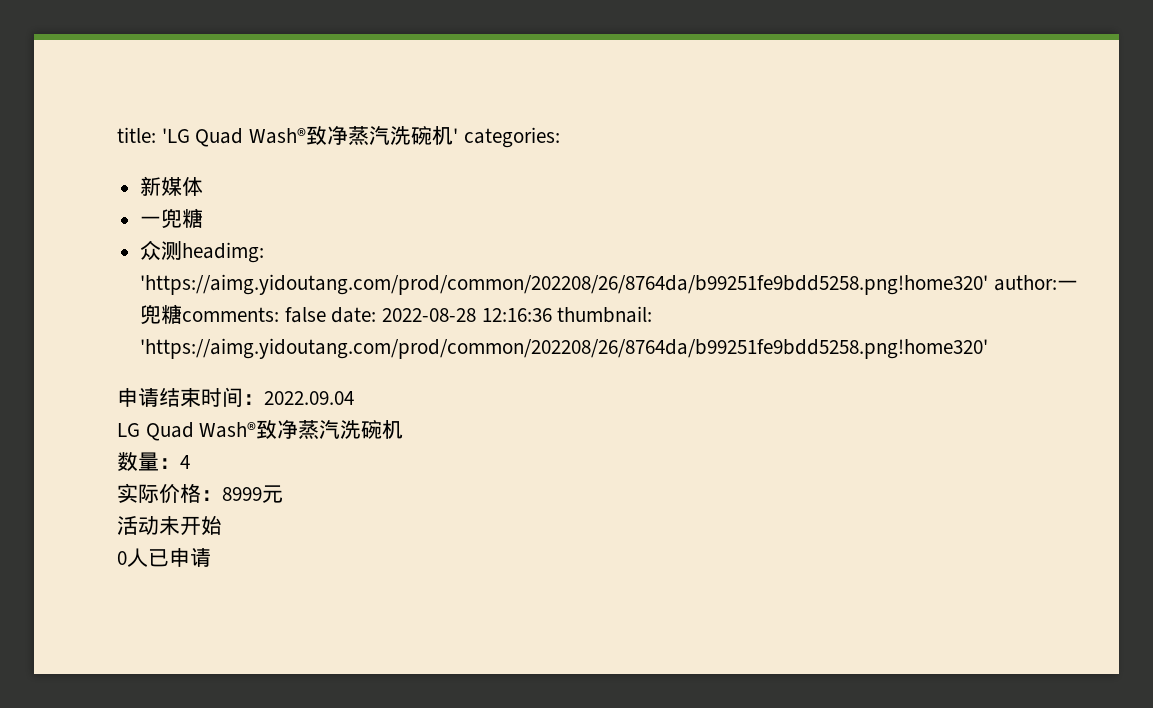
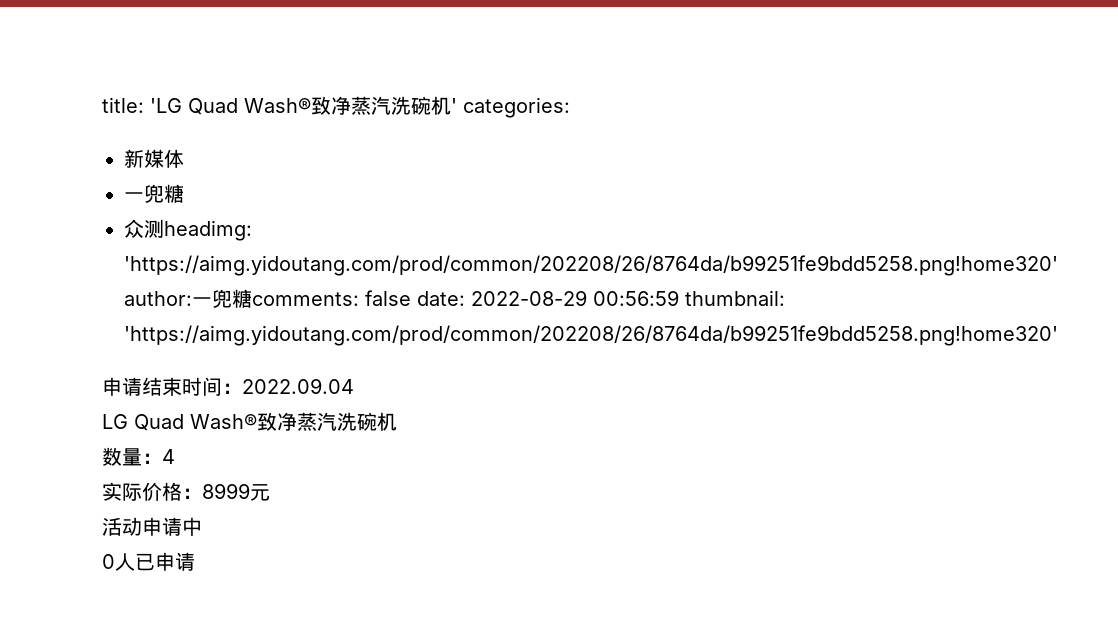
- 众测headimg: 'https://aimg.yidoutang.com/prod/common/202208/26/8764da/b99251fe9bdd5258.png!home320' author:一兜糖comments: false date: 2022-08-28 12:16:36 thumbnail: 'https://aimg.yidoutang.com/prod/common/202208/26/8764da/b99251fe9bdd5258.png!home320'
+ 众测headimg: 'https://aimg.yidoutang.com/prod/common/202208/26/8764da/b99251fe9bdd5258.png!home320' author:一兜糖comments: false date: 2022-08-29 00:56:59 thumbnail: 'https://aimg.yidoutang.com/prod/common/202208/26/8764da/b99251fe9bdd5258.png!home320'
- 活动未开始
+ 活动申请中

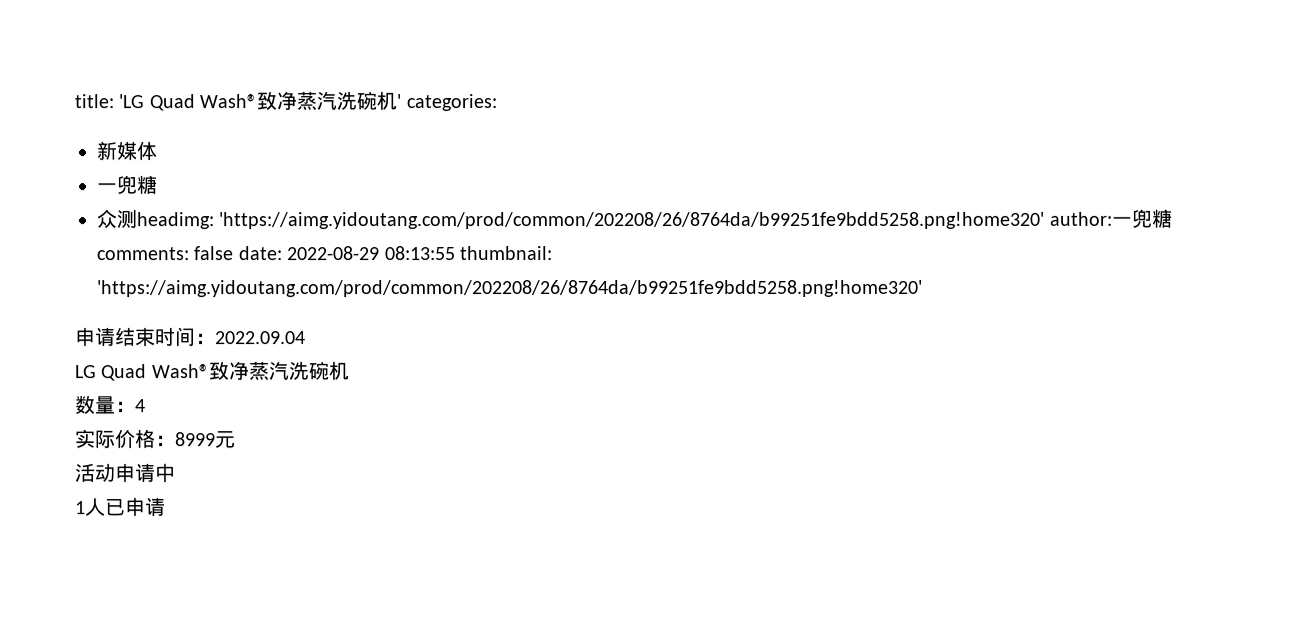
- 众测headimg: 'https://aimg.yidoutang.com/prod/common/202208/26/8764da/b99251fe9bdd5258.png!home320' author:一兜糖comments: false date: 2022-08-29 00:56:59 thumbnail: 'https://aimg.yidoutang.com/prod/common/202208/26/8764da/b99251fe9bdd5258.png!home320'
+ 众测headimg: 'https://aimg.yidoutang.com/prod/common/202208/26/8764da/b99251fe9bdd5258.png!home320' author:一兜糖comments: false date: 2022-08-29 08:13:55 thumbnail: 'https://aimg.yidoutang.com/prod/common/202208/26/8764da/b99251fe9bdd5258.png!home320'
- 0人已申请
+ 1人已申请

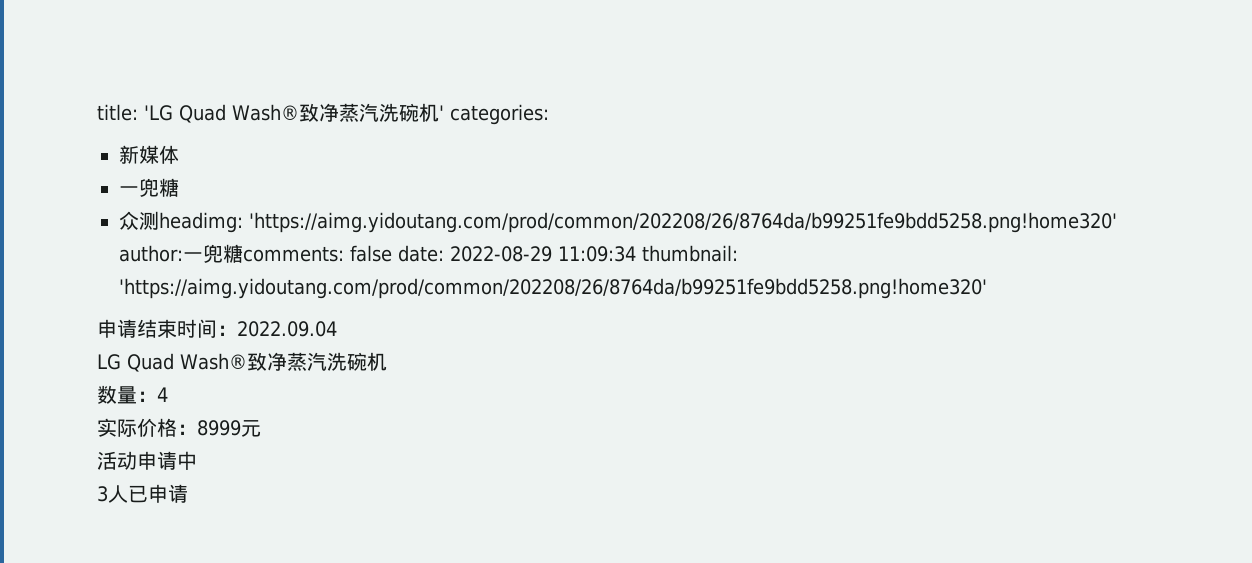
- 众测headimg: 'https://aimg.yidoutang.com/prod/common/202208/26/8764da/b99251fe9bdd5258.png!home320' author:一兜糖comments: false date: 2022-08-29 08:13:55 thumbnail: 'https://aimg.yidoutang.com/prod/common/202208/26/8764da/b99251fe9bdd5258.png!home320'
+ 众测headimg: 'https://aimg.yidoutang.com/prod/common/202208/26/8764da/b99251fe9bdd5258.png!home320' author:一兜糖comments: false date: 2022-08-29 11:09:34 thumbnail: 'https://aimg.yidoutang.com/prod/common/202208/26/8764da/b99251fe9bdd5258.png!home320'
- 1人已申请
+ 3人已申请

